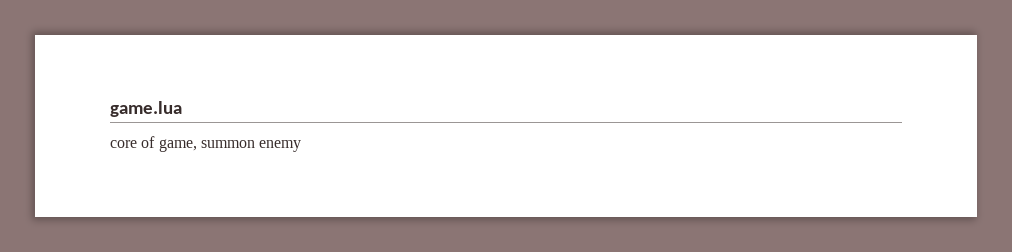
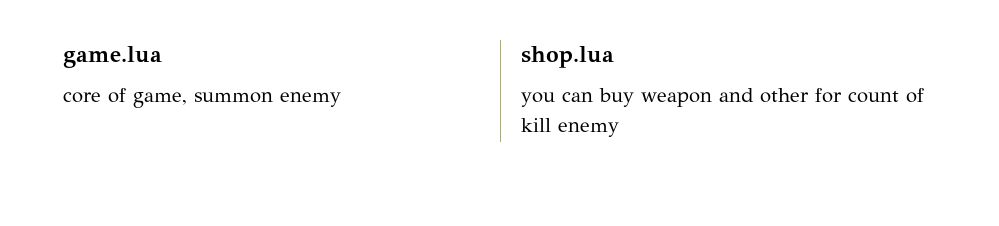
+ shop.lua
+ you can buy weapon and other for count of kill enemy

